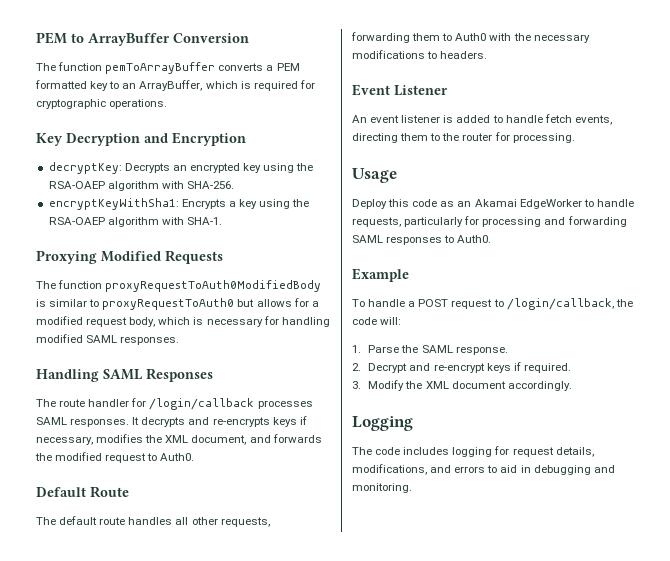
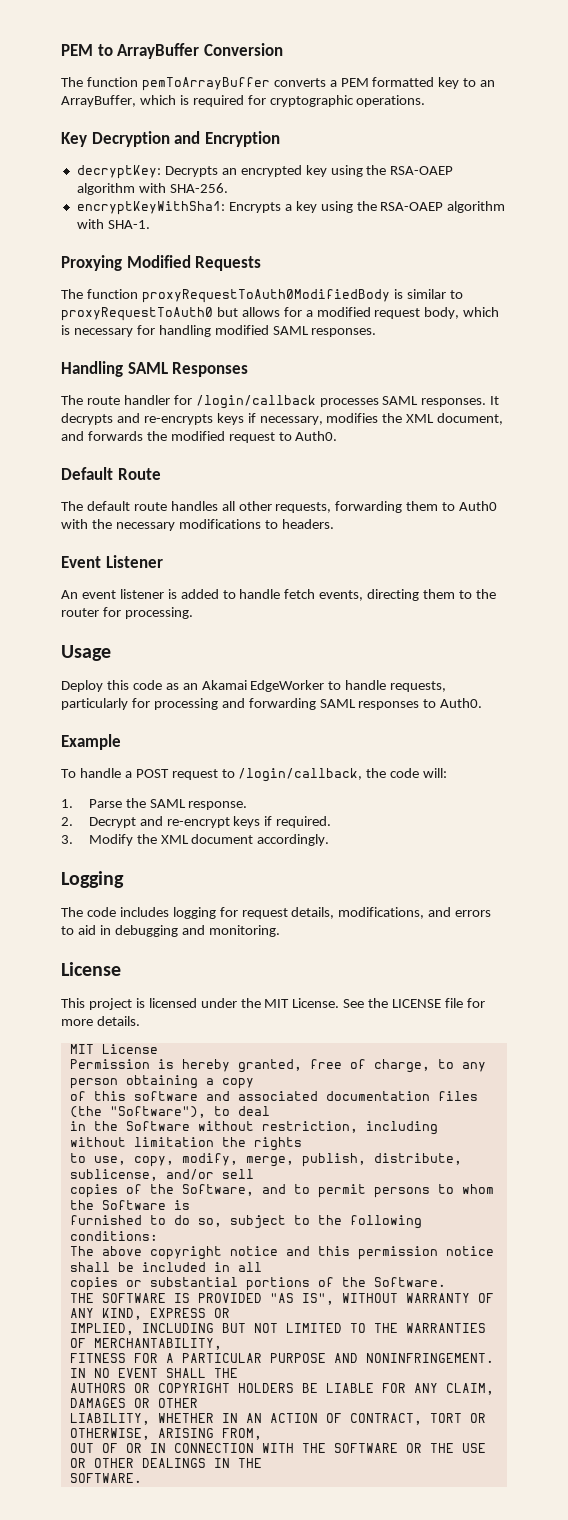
  The code includes logging for request details, modifications, and errors to aid in debugging and monitoring.
+ License
+ This project is licensed under the MIT License. See the LICENSE file for more details.
+ MIT License
+ Permission is hereby granted, free of charge, to any person obtaining a copy
+ of this software and associated documentation files (the "Software"), to deal
+ in the Software without restriction, including without limitation the rights
+ to use, copy, modify, merge, publish, distribute, sublicense, and/or sell
+ copies of the Software, and to permit persons to whom the Software is
+ furnished to do so, subject to the following conditions:
+ The above copyright notice and this permission notice shall be included in all
+ copies or substantial portions of the Software.
+ THE SOFTWARE IS PROVIDED "AS IS", WITHOUT WARRANTY OF ANY KIND, EXPRESS OR
+ IMPLIED, INCLUDING BUT NOT LIMITED TO THE WARRANTIES OF MERCHANTABILITY,
+ FITNESS FOR A PARTICULAR PURPOSE AND NONINFRINGEMENT. IN NO EVENT SHALL THE
+ AUTHORS OR COPYRIGHT HOLDERS BE LIABLE FOR ANY CLAIM, DAMAGES OR OTHER
+ LIABILITY, WHETHER IN AN ACTION OF CONTRACT, TORT OR OTHERWISE, ARISING FROM,
+ OUT OF OR IN CONNECTION WITH THE SOFTWARE OR THE USE OR OTHER DEALINGS IN THE
+ SOFTWARE.

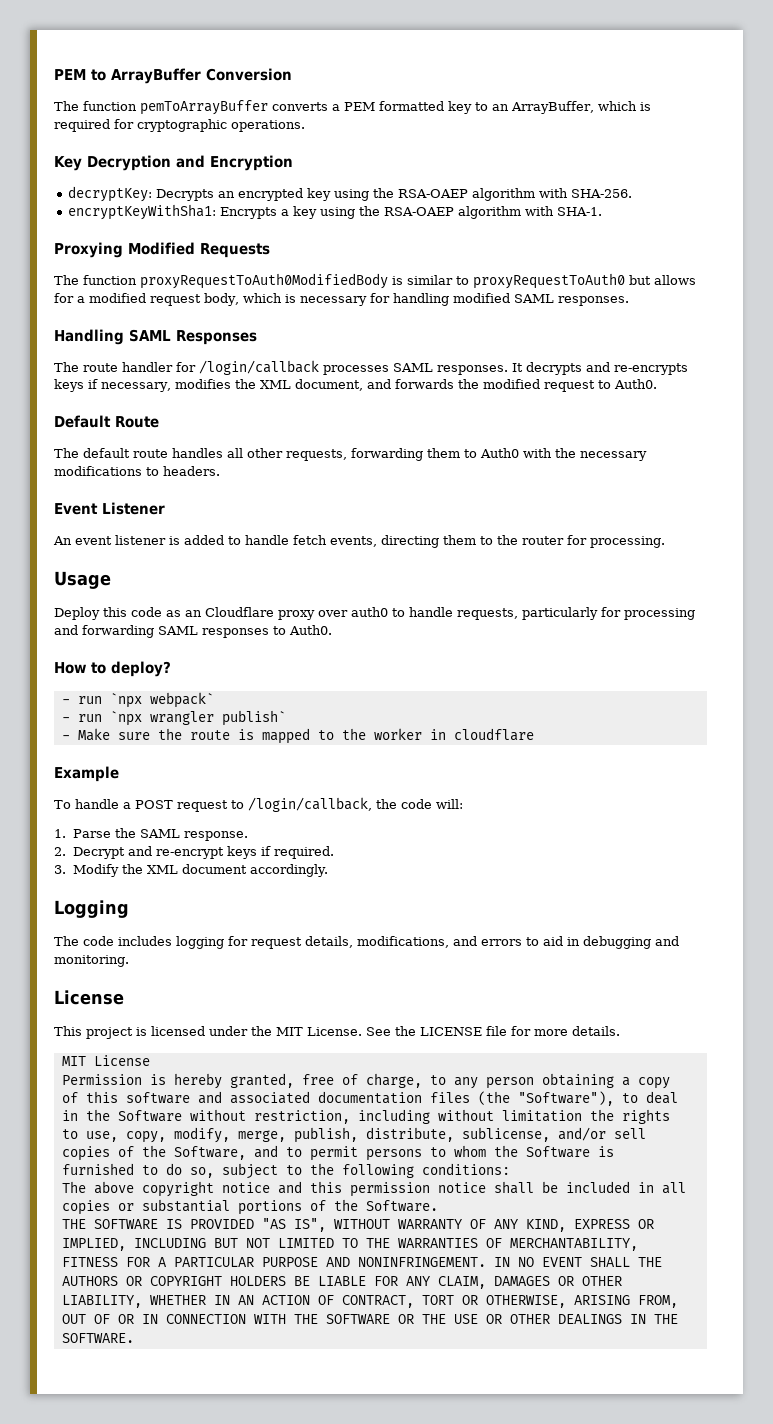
- Deploy this code as an Akamai EdgeWorker to handle requests, particularly for processing and forwarding SAML responses to Auth0.
+ Deploy this code as an Cloudflare proxy over auth0 to handle requests, particularly for processing and forwarding SAML responses to Auth0.
+ How to deploy?
+ - run `npx webpack`
+ - run `npx wrangler publish`
+ - Make sure the route is mapped to the worker in cloudflare

